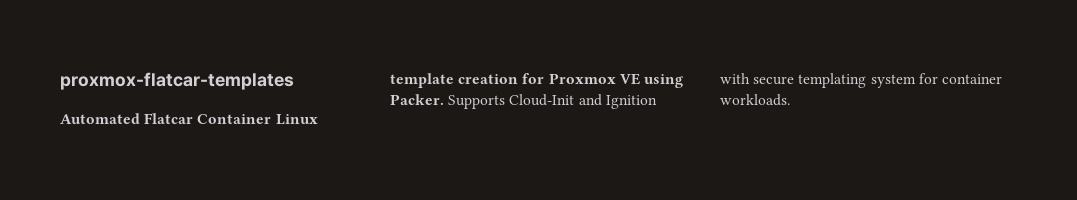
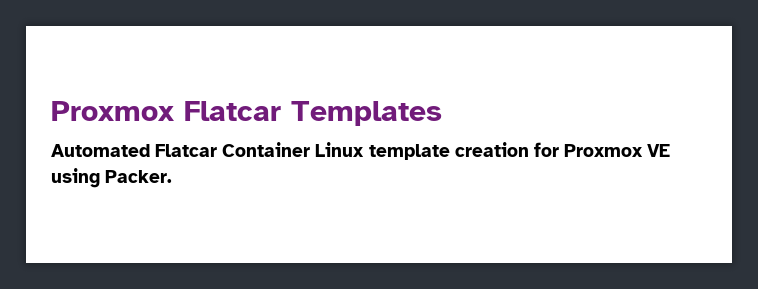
- proxmox-flatcar-templates
+ Proxmox Flatcar Templates
- Supports Cloud-Init and Ignition with secure templating system for container workloads.

